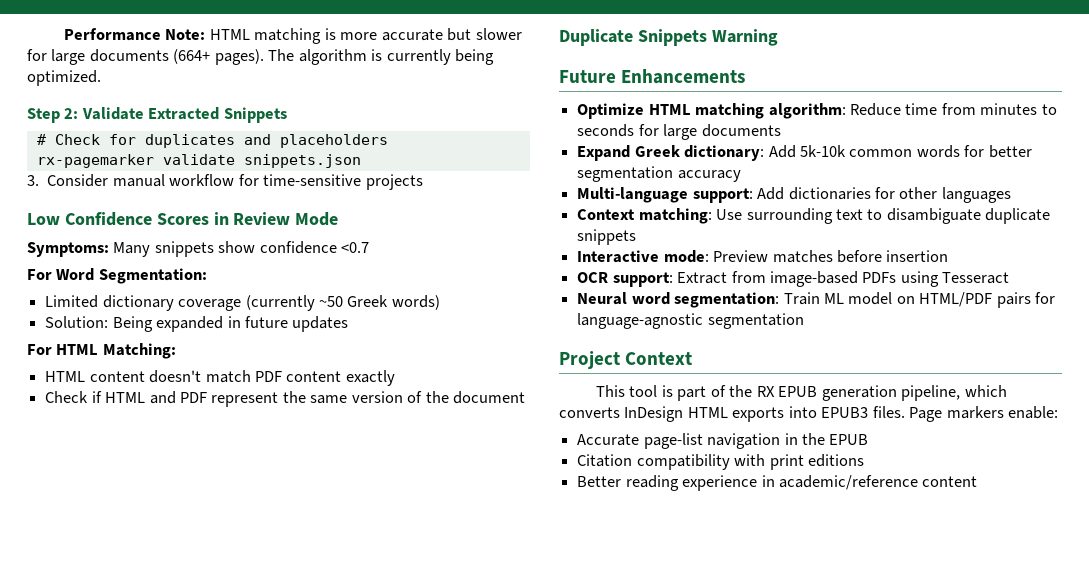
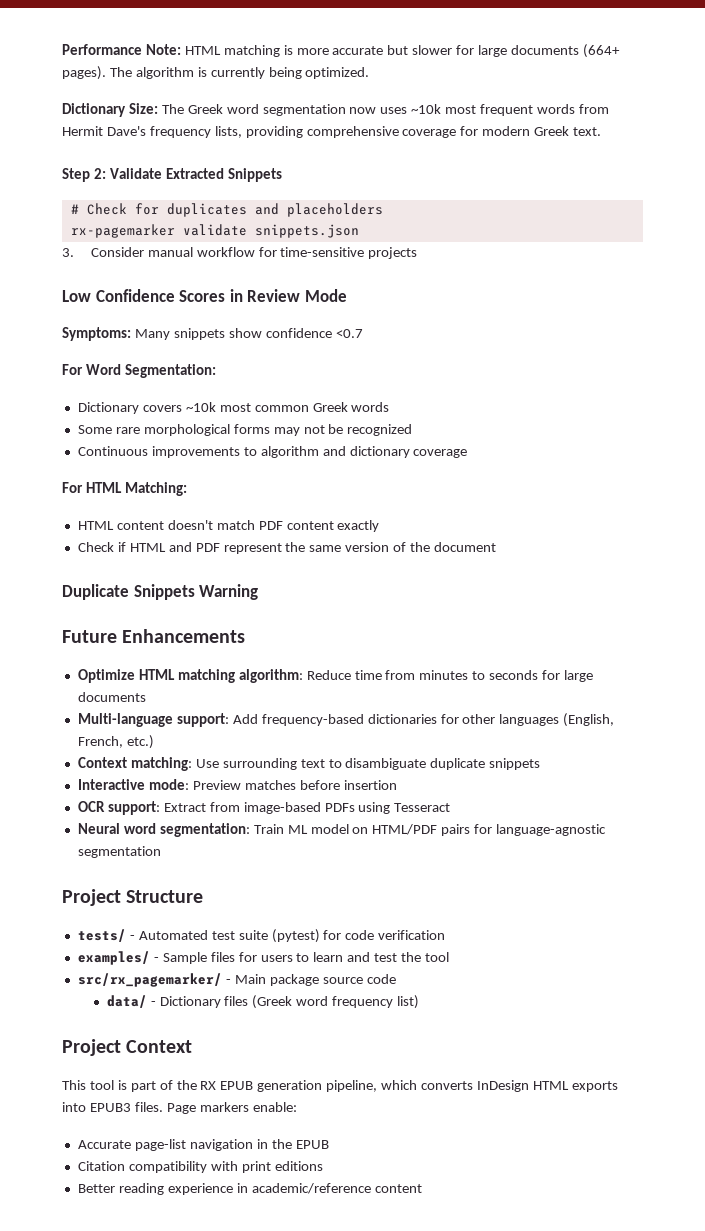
+ Dictionary Size: The Greek word segmentation now uses ~10k most frequent words from Hermit Dave's frequency lists, providing comprehensive coverage for modern Greek text.
- Limited dictionary coverage (currently ~50 Greek words)
- Solution: Being expanded in future updates
+ Dictionary covers ~10k most common Greek words
+ Some rare morphological forms may not be recognized
+ Continuous improvements to algorithm and dictionary coverage
- Expand Greek dictionary: Add 5k-10k common words for better segmentation accuracy
- Multi-language support: Add dictionaries for other languages
+ Multi-language support: Add frequency-based dictionaries for other languages (English, French, etc.)
+ Project Structure
+ tests/ - Automated test suite (pytest) for code verification
+ examples/ - Sample files for users to learn and test the tool
+ src/rx_pagemarker/ - Main package source code
+ data/ - Dictionary files (Greek word frequency list)

